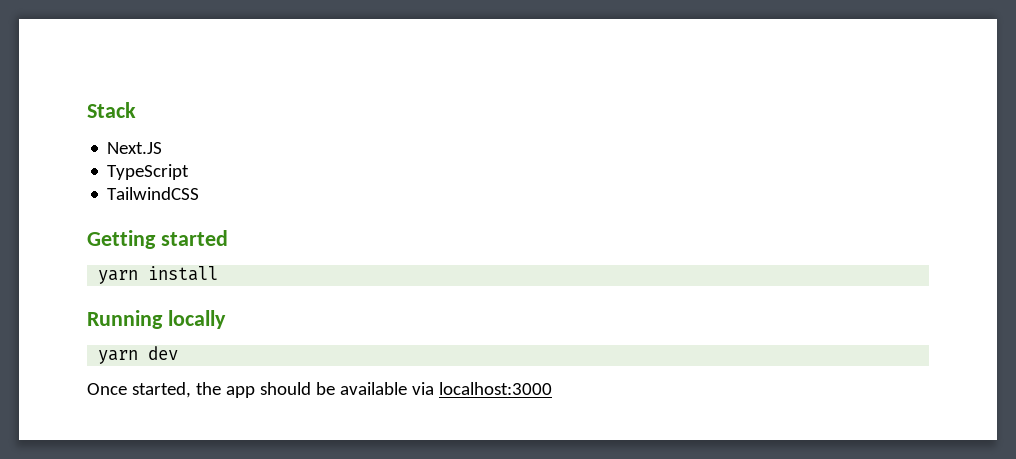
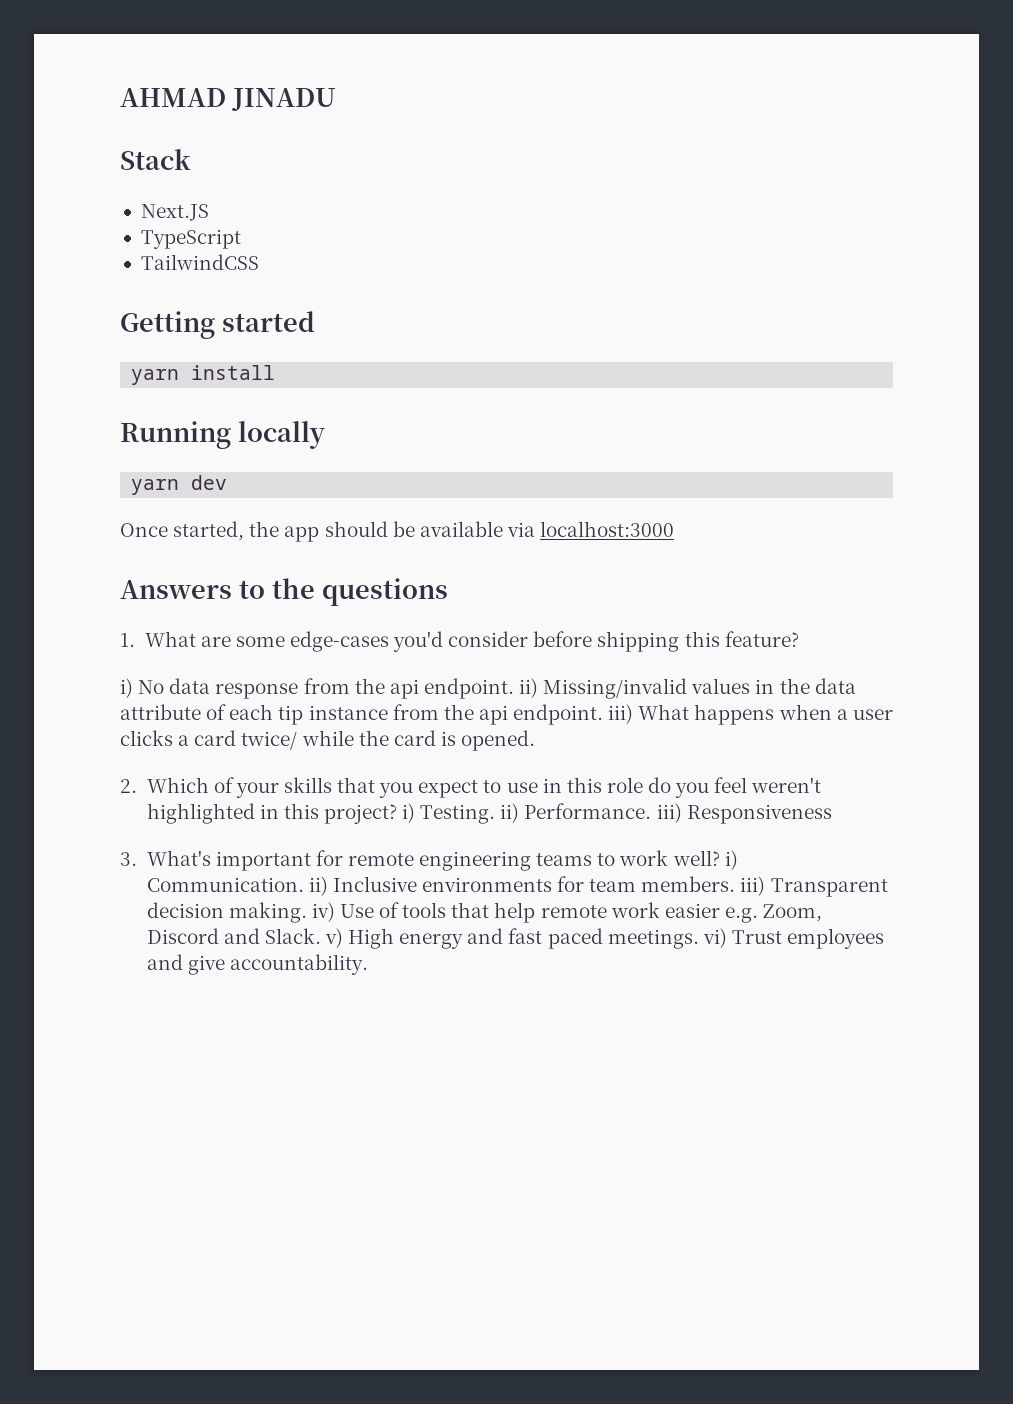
+ AHMAD JINADU
+ Answers to the questions
+ 1. What are some edge-cases you'd consider before shipping this feature?
+ i) No data response from the api endpoint. ii) Missing/invalid values in the data attribute of each tip instance from the api endpoint. iii) What happens when a user clicks a card twice/ while the card is opened.
+ 2. Which of your skills that you expect to use in this role do you feel weren't highlighted in this project? i) Testing. ii) Performance. iii) Responsiveness
+ 3. What's important for remote engineering teams to work well? i) Communication. ii) Inclusive environments for team members. iii) Transparent decision making. iv) Use of tools that help remote work easier e.g. Zoom, Discord and Slack. v) High energy and fast paced meetings. vi) Trust employees and give accountability.

